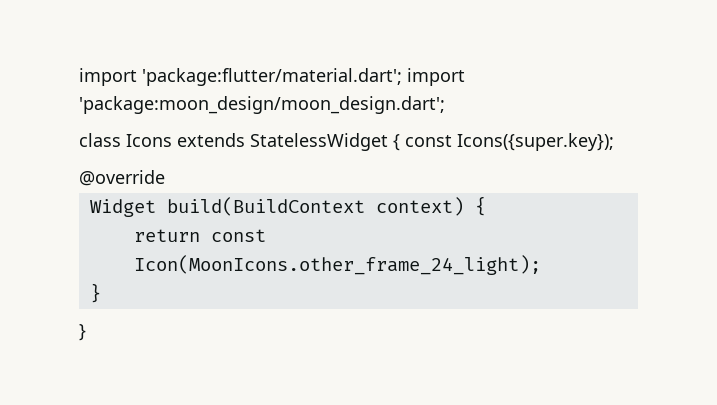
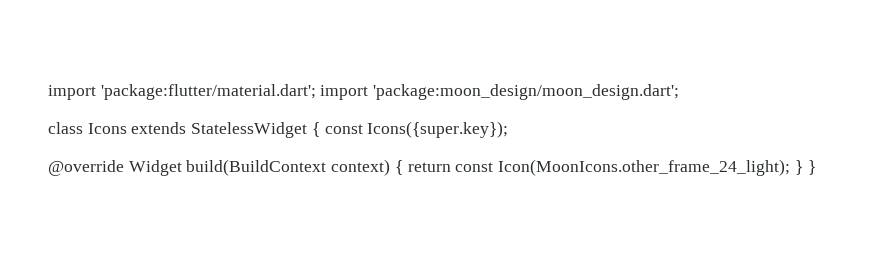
- @override
- Widget build(BuildContext context) {
- return const Icon(MoonIcons.other_frame_24_light);
- }
- }
+ @override Widget build(BuildContext context) { return const Icon(MoonIcons.other_frame_24_light); } }

